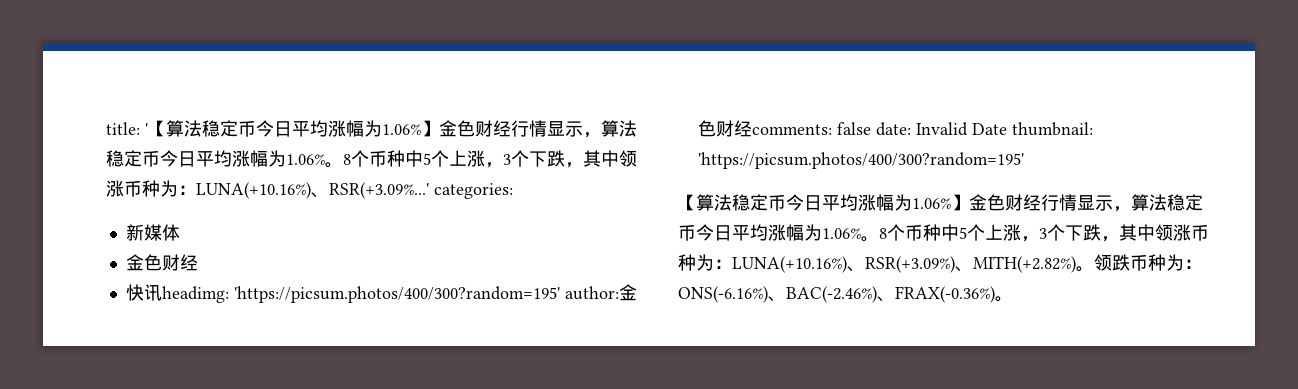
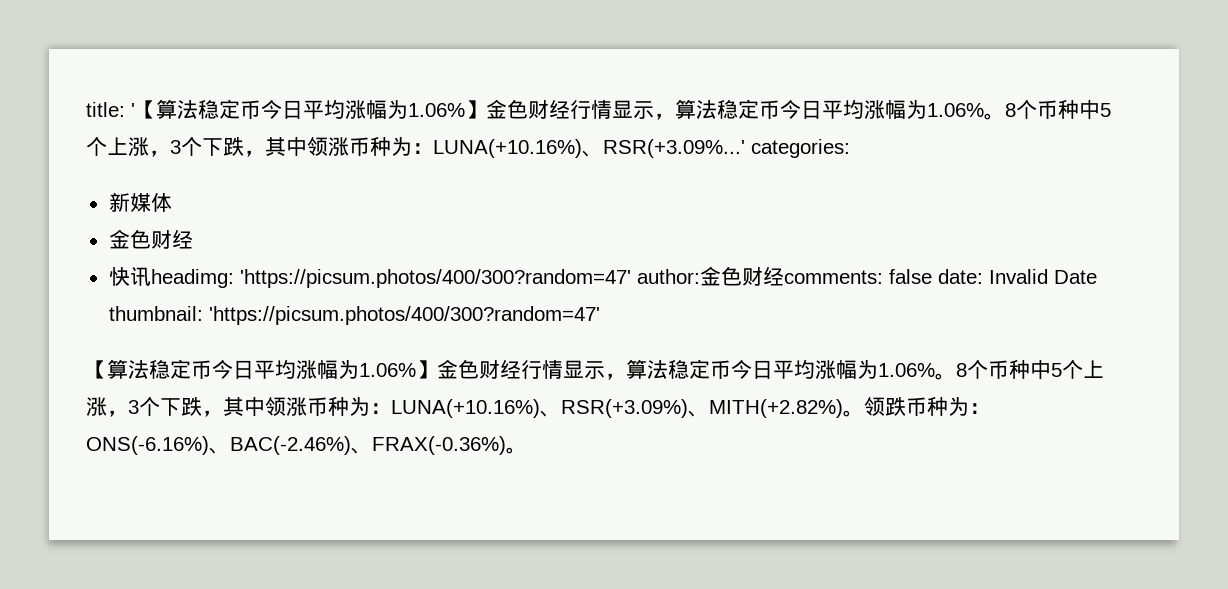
- 快讯headimg: 'https://picsum.photos/400/300?random=195' author:金色财经comments: false date: Invalid Date thumbnail: 'https://picsum.photos/400/300?random=195'
+ 快讯headimg: 'https://picsum.photos/400/300?random=47' author:金色财经comments: false date: Invalid Date thumbnail: 'https://picsum.photos/400/300?random=47'

